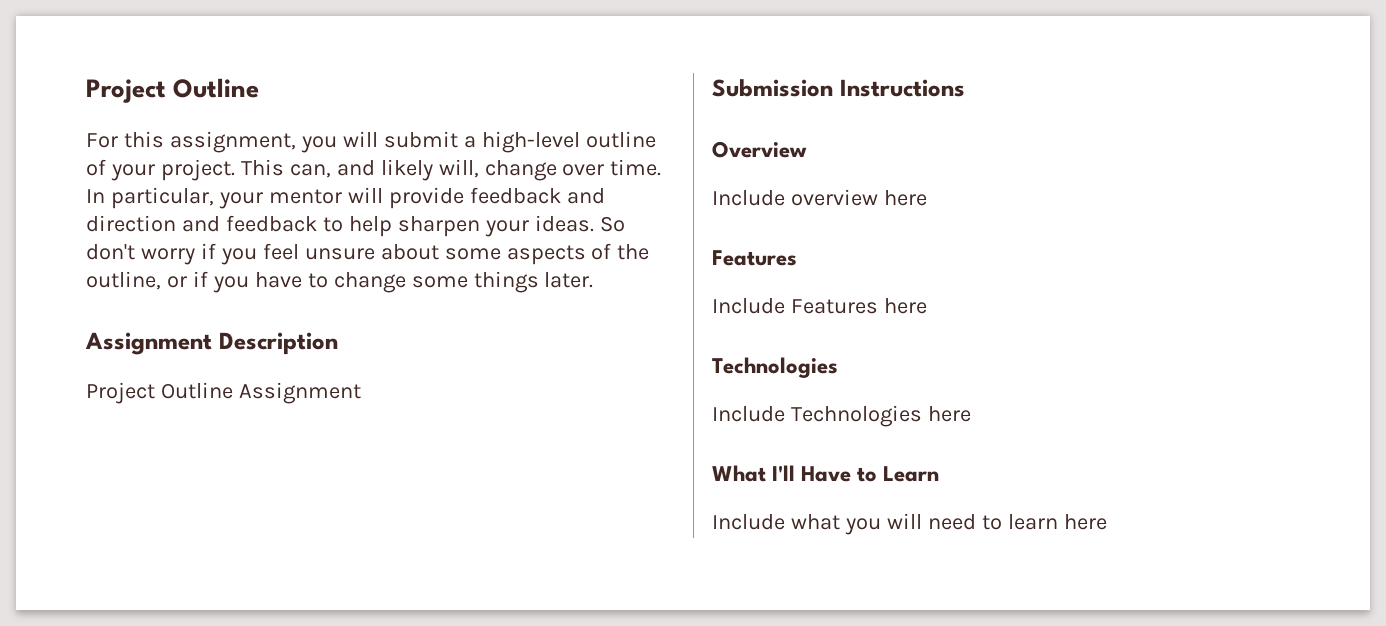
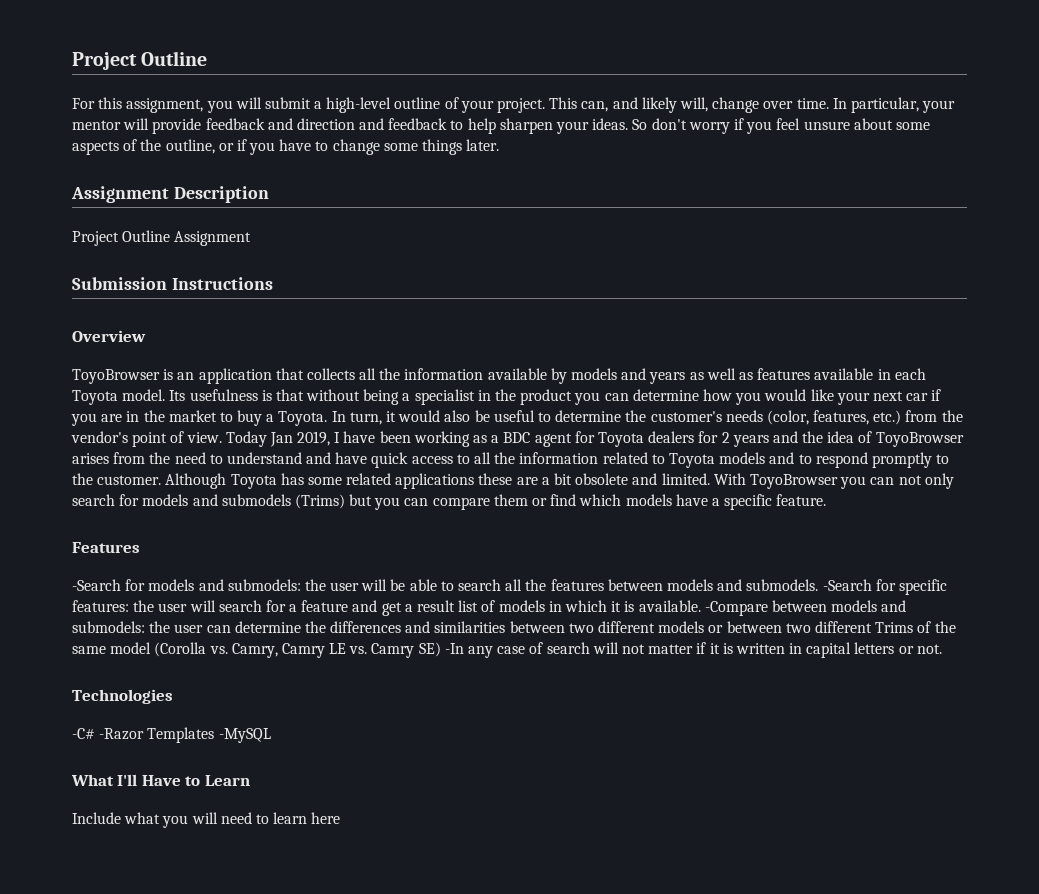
- Include overview here
+ ToyoBrowser is an application that collects all the information available by models and years as well as features available in each Toyota model. Its usefulness is that without being a specialist in the product you can determine how you would like your next car if you are in the market to buy a Toyota. In turn, it would also be useful to determine the customer's needs (color, features, etc.) from the vendor's point of view. Today Jan 2019, I have been working as a BDC agent for Toyota dealers for 2 years and the idea of ToyoBrowser arises from the need to understand and have quick access to all the information related to Toyota models and to respond promptly to the customer. Although Toyota has some related applications these are a bit obsolete and limited. With ToyoBrowser you can not only search for models and submodels (Trims) but you can compare them or find which models have a specific feature.
  Features
- Include Features here
+ -Search for models and submodels: the user will be able to search all the features between models and submodels. -Search for specific features: the user will search for a feature and get a result list of models in which it is available. -Compare between models and submodels: the user can determine the differences and similarities between two different models or between two different Trims of the same model (Corolla vs. Camry, Camry LE vs. Camry SE) -In any case of search will not matter if it is written in capital letters or not.
  Technologies
- Include Technologies here
+ -C# -Razor Templates -MySQL

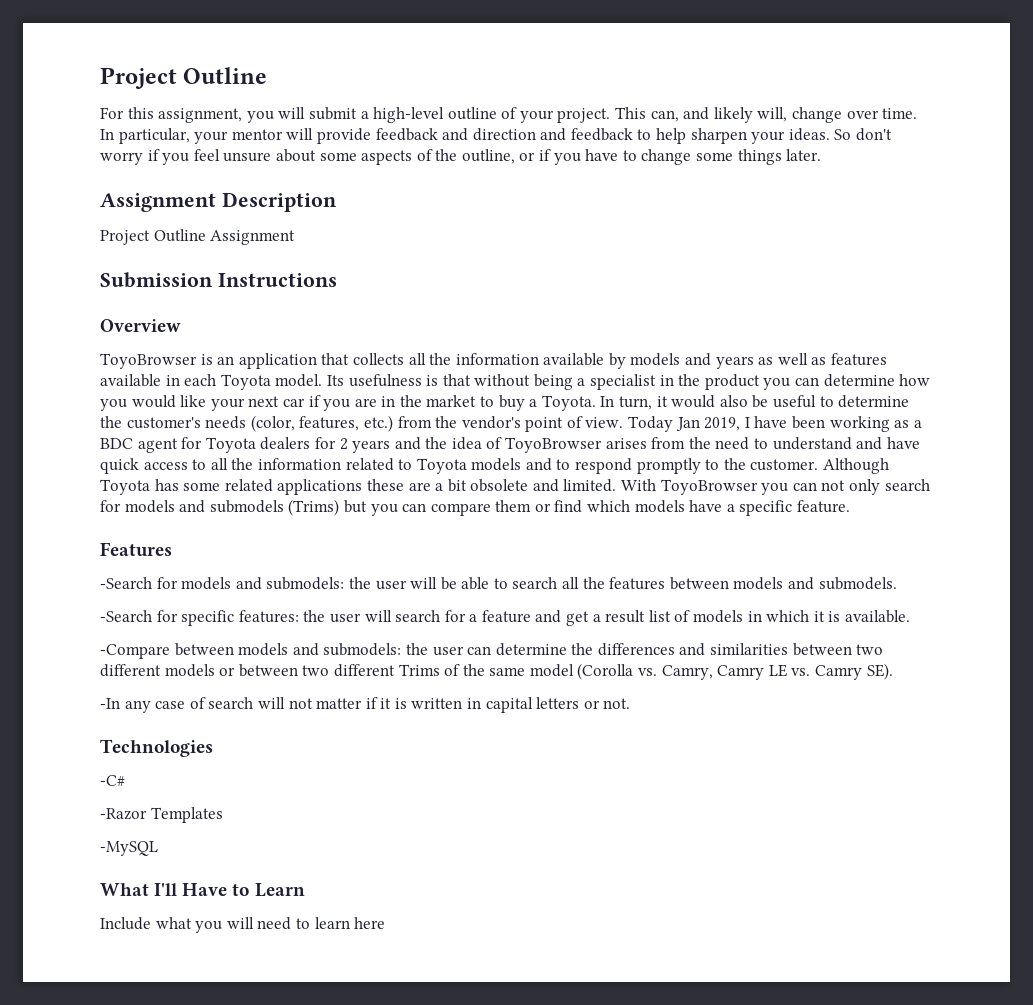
- the user will be able to search all the features between models and submodels. -Search for specific features:
+ the user will be able to search all the features between models and submodels.
+ -Search for specific features:
- the user will search for a feature and get a result list of models in which it is available. -Compare between models and submodels:
+ the user will search for a feature and get a result list of models in which it is available.
+ -Compare between models and submodels:
- the user can determine the differences and similarities between two different models or between two different Trims of the same model (Corolla vs. Camry, Camry LE vs. Camry SE) -In any case of search will not matter if it is written in capital letters or not.
+ the user can determine the differences and similarities between two different models or between two different Trims of the same model (Corolla vs. Camry, Camry LE vs. Camry SE).
+ -In any case of search will not matter if it is written in capital letters or not.
- -C# -Razor Templates -MySQL
+ -C#
+ -Razor Templates
+ -MySQL

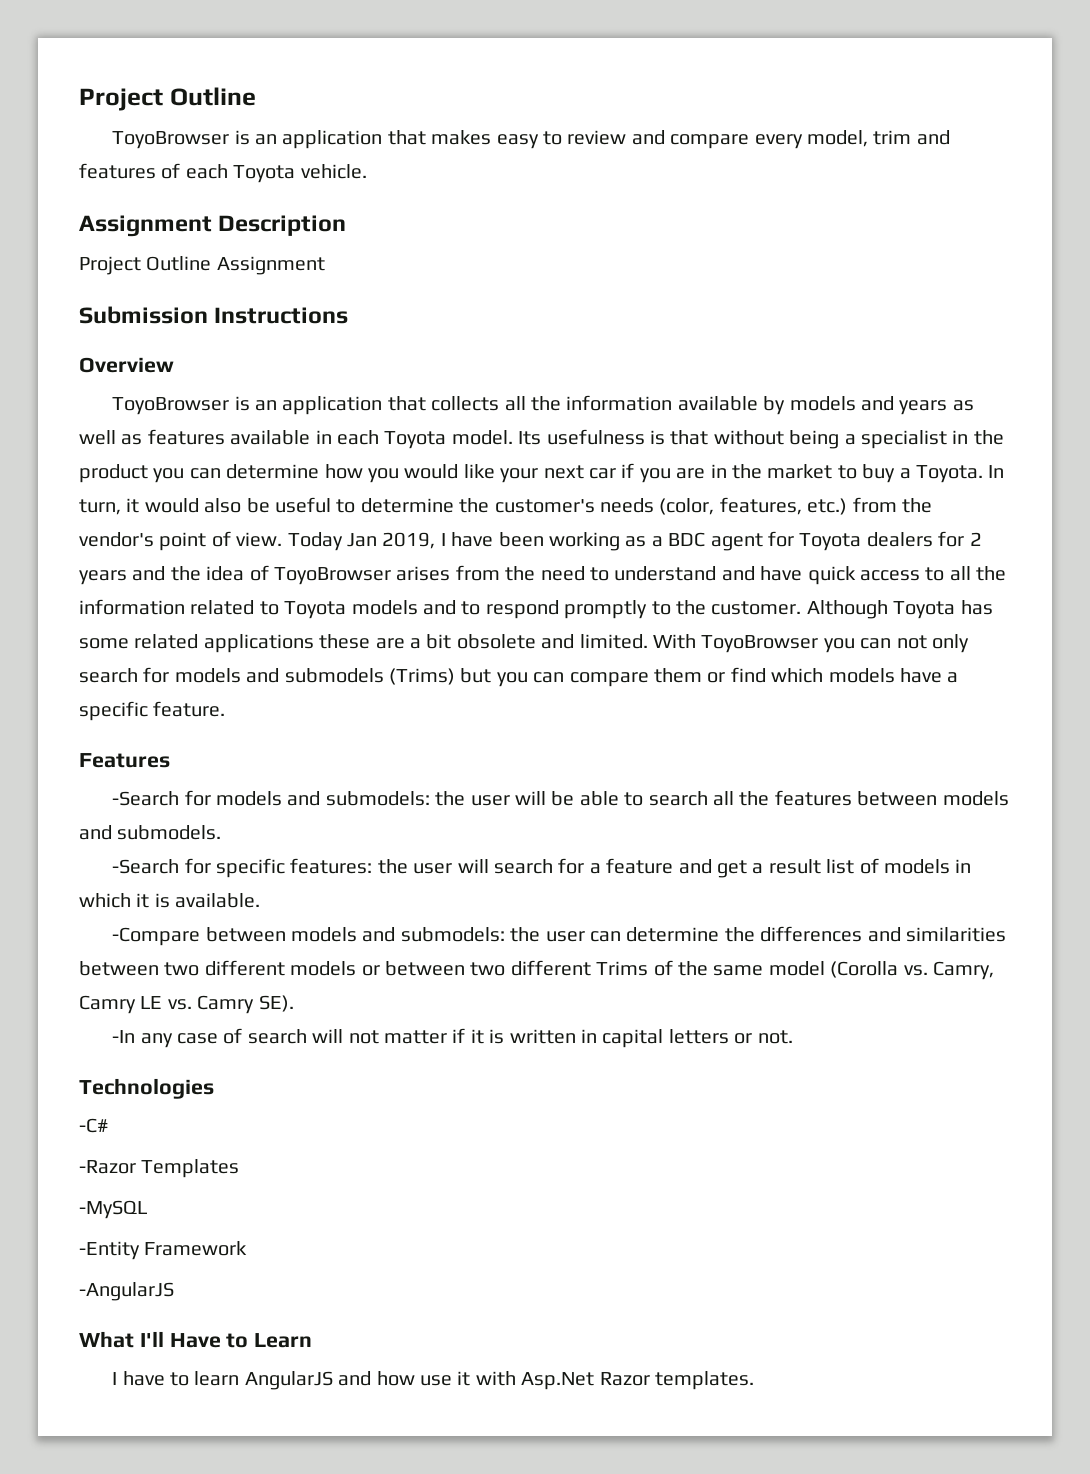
- For this assignment, you will submit a high-level outline of your project. This can, and likely will, change over time. In particular, your mentor will provide feedback and direction and feedback to help sharpen your ideas. So don't worry if you feel unsure about some aspects of the outline, or if you have to change some things later.
+ ToyoBrowser is an application that makes easy to review and compare every model, trim and features of each Toyota vehicle.
+ -Entity Framework
+ -AngularJS
- Include what you will need to learn here
+ I have to learn AngularJS and how use it with Asp.Net Razor templates.

